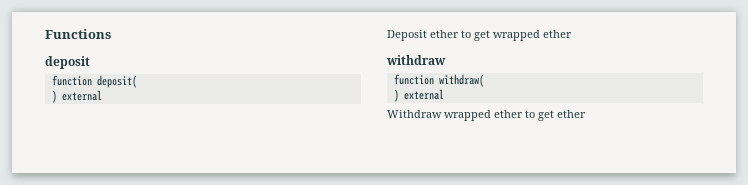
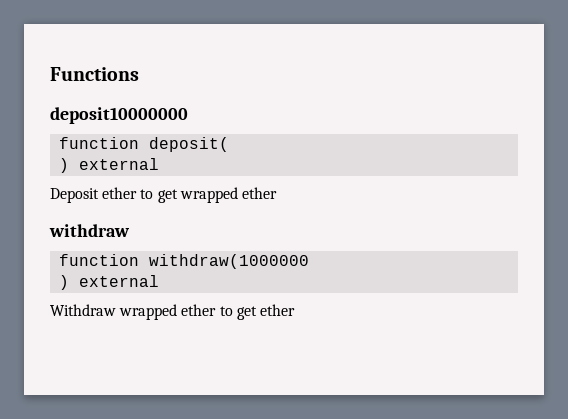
- deposit
+ deposit10000000
- function withdraw(
+ function withdraw(1000000

